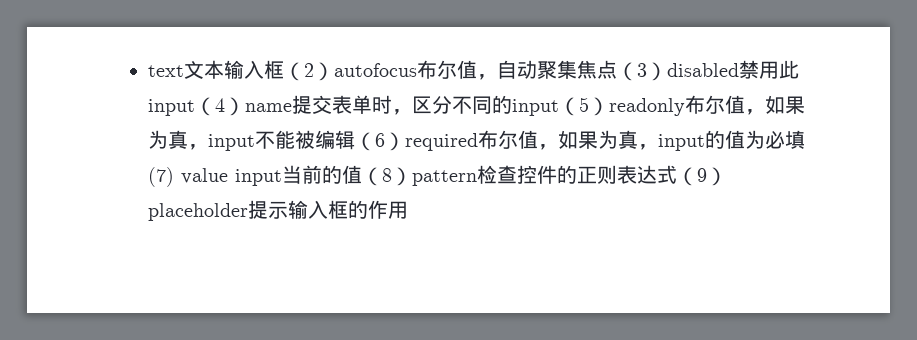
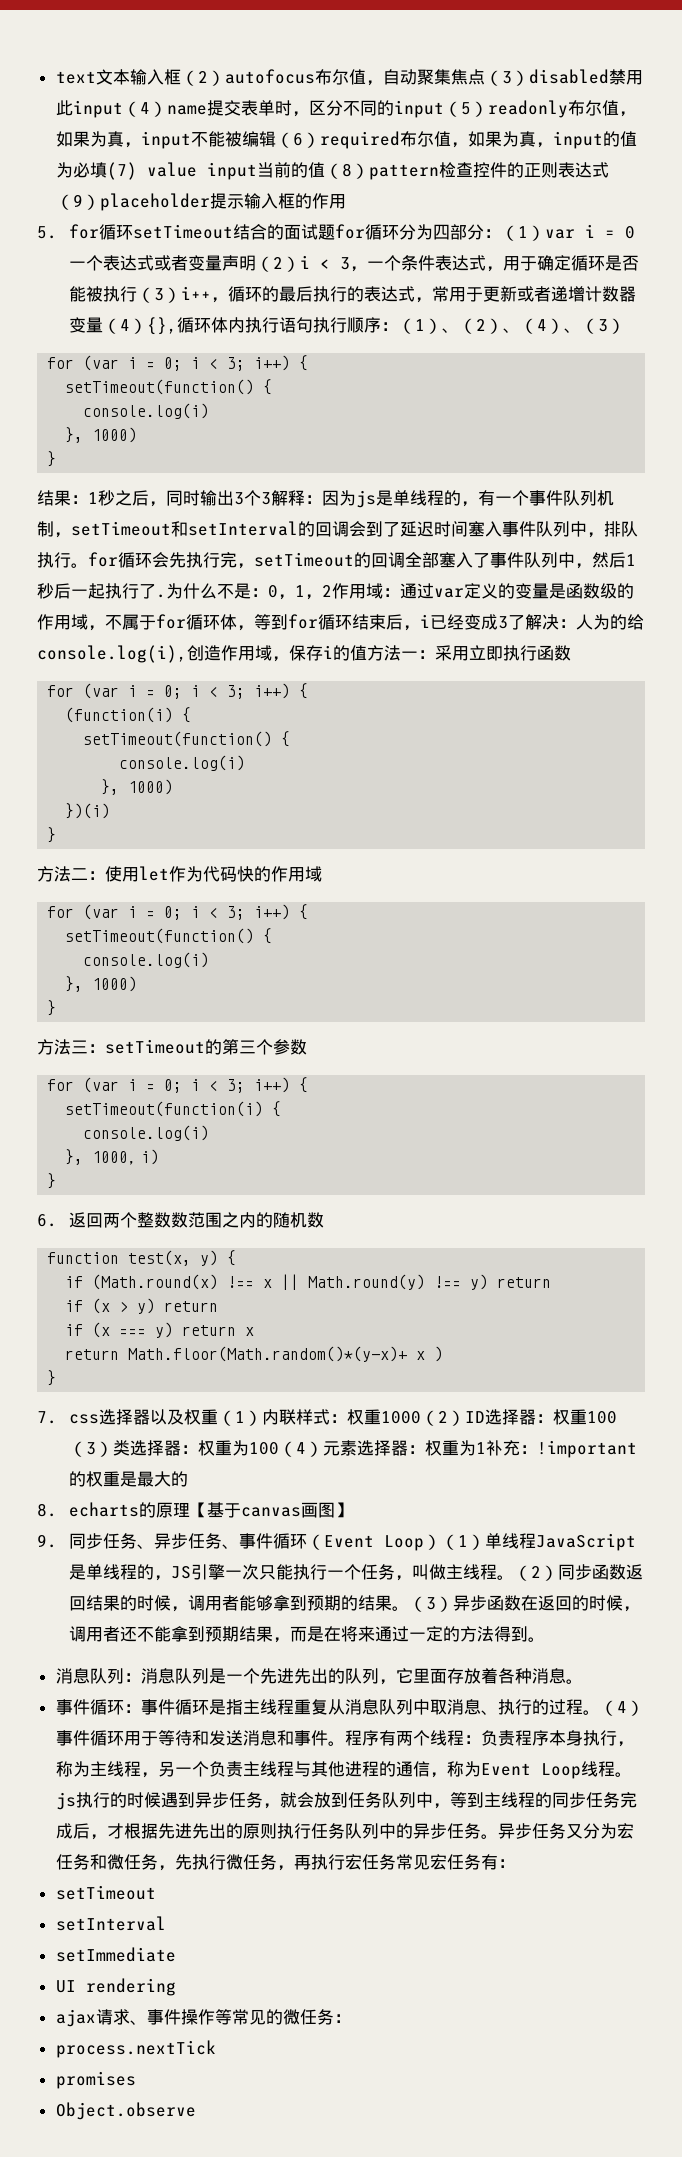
+ 5. for循环setTimeout结合的面试题for循环分为四部分：（1）var i = 0一个表达式或者变量声明（2）i < 3，一个条件表达式，用于确定循环是否能被执行（3）i++，循环的最后执行的表达式，常用于更新或者递增计数器变量（4）{},循环体内执行语句执行顺序：（1）、（2）、（4）、（3）
+ for (var i = 0; i < 3; i++) {
+ setTimeout(function() {
+ console.log(i)
+ }, 1000)
+ }
+ 结果：1秒之后，同时输出3个3解释：因为js是单线程的，有一个事件队列机制，setTimeout和setInterval的回调会到了延迟时间塞入事件队列中，排队执行。for循环会先执行完，setTimeout的回调全部塞入了事件队列中，然后1秒后一起执行了.为什么不是：0，1，2作用域：通过var定义的变量是函数级的作用域，不属于for循环体，等到for循环结束后，i已经变成3了解决：人为的给console.log(i),创造作用域，保存i的值方法一：采用立即执行函数
+ for (var i = 0; i < 3; i++) {
+ (function(i) {
+ setTimeout(function() {
+ console.log(i)
+ }, 1000)
+ })(i)
+ }
+ 方法二：使用let作为代码快的作用域
+ for (var i = 0; i < 3; i++) {
+ setTimeout(function() {
+ console.log(i)
+ }, 1000)
+ }
+ 方法三：setTimeout的第三个参数
+ for (var i = 0; i < 3; i++) {
+ setTimeout(function(i) {
+ console.log(i)
+ }, 1000，i)
+ }
+ 6.返回两个整数数范围之内的随机数
+ function test(x, y) {
+ if (Math.round(x) !== x || Math.round(y) !== y) return
+ if (x > y) return
+ if (x === y) return x
+ return Math.floor(Math.random()*(y-x)+ x )
+ }
+ 7. css选择器以及权重（1）内联样式：权重1000（2）ID选择器：权重100（3）类选择器：权重为100（4）元素选择器：权重为1补充：!important的权重是最大的
+ 8. echarts的原理【基于canvas画图】
+ 9.同步任务、异步任务、事件循环（Event Loop）（1）单线程JavaScript是单线程的，JS引擎一次只能执行一个任务，叫做主线程。（2）同步函数返回结果的时候，调用者能够拿到预期的结果。（3）异步函数在返回的时候，调用者还不能拿到预期结果，而是在将来通过一定的方法得到。
+ 消息队列：消息队列是一个先进先出的队列，它里面存放着各种消息。
+ 事件循环：事件循环是指主线程重复从消息队列中取消息、执行的过程。（4）事件循环用于等待和发送消息和事件。程序有两个线程：负责程序本身执行，称为主线程，另一个负责主线程与其他进程的通信，称为Event Loop线程。js执行的时候遇到异步任务，就会放到任务队列中，等到主线程的同步任务完成后，才根据先进先出的原则执行任务队列中的异步任务。异步任务又分为宏任务和微任务，先执行微任务，再执行宏任务常见宏任务有：
+ setTimeout
+ setInterval
+ setImmediate
+ UI rendering
+ ajax请求、事件操作等常见的微任务：
+ process.nextTick
+ promises
+ Object.observe

